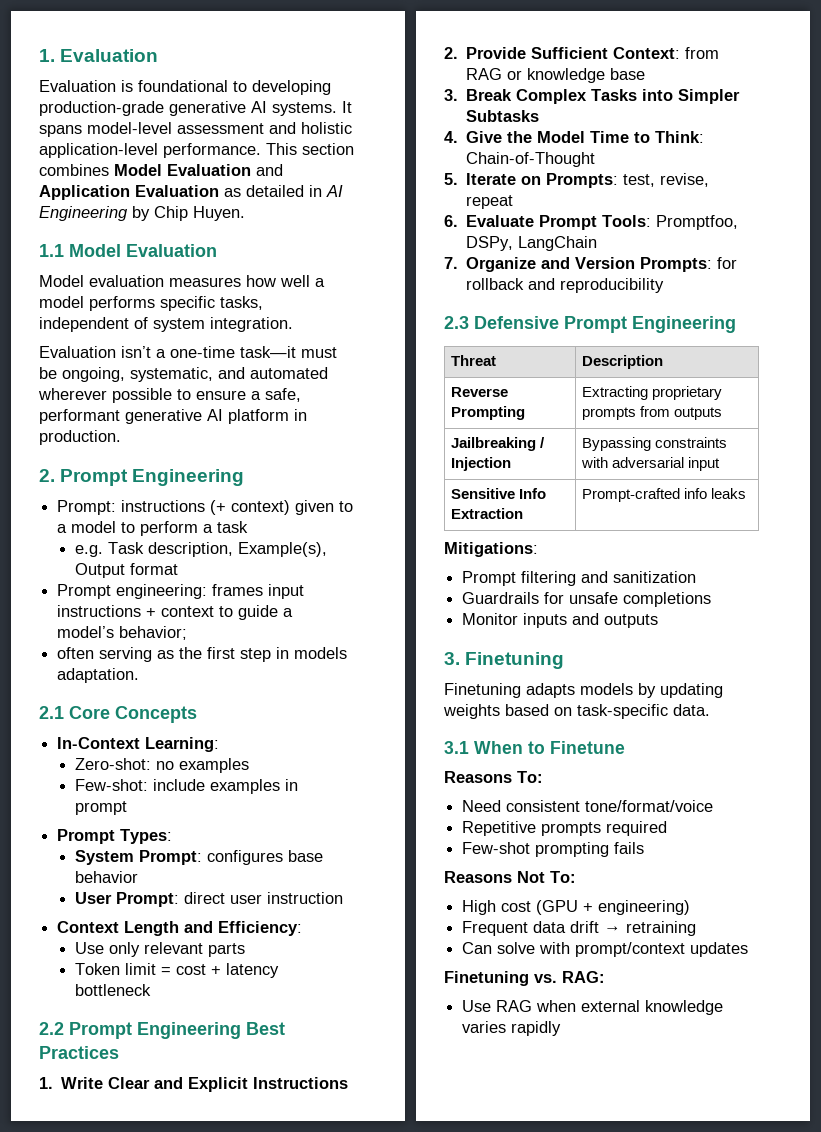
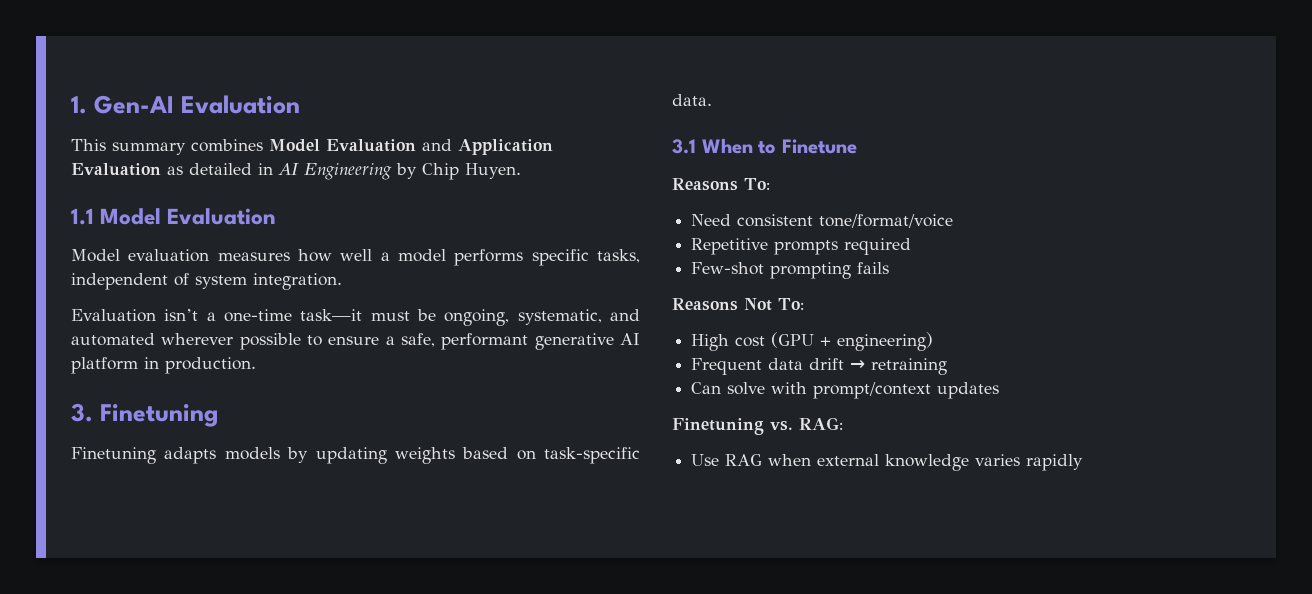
- 1. Evaluation
- Evaluation is foundational to developing production-grade generative AI systems. It spans model-level assessment and holistic application-level performance. This section combines Model Evaluation and Application Evaluation as detailed in AI Engineering by Chip Huyen.
+ 1. Gen-AI Evaluation
+ This summary combines Model Evaluation and Application Evaluation as detailed in AI Engineering by Chip Huyen.
- 2. Prompt Engineering
- Prompt: instructions (+ context) given to a model to perform a task
- e.g. Task description, Example(s), Output format
- Prompt engineering: frames input instructions + context to guide a model’s behavior;
- often serving as the first step in models adaptation.
- 2.1 Core Concepts
- In-Context Learning:
- Zero-shot: no examples
- Few-shot: include examples in prompt
- Prompt Types:
- System Prompt: configures base behavior
- User Prompt: direct user instruction
- Context Length and Efficiency:
- Use only relevant parts
- Token limit = cost + latency bottleneck
- 2.2 Prompt Engineering Best Practices
- 1. Write Clear and Explicit Instructions
- 2. Provide Sufficient Context: from RAG or knowledge base
- 3. Break Complex Tasks into Simpler Subtasks
- 4. Give the Model Time to Think: Chain-of-Thought
- 5. Iterate on Prompts: test, revise, repeat
- 6. Evaluate Prompt Tools: Promptfoo, DSPy, LangChain
- 7. Organize and Version Prompts: for rollback and reproducibility
- 2.3 Defensive Prompt Engineering
- Threat | Description
- Reverse Prompting | Extracting proprietary prompts from outputs
- Jailbreaking / Injection | Bypassing constraints with adversarial input
- Sensitive Info Extraction | Prompt-crafted info leaks
- Mitigations:
- Prompt filtering and sanitization
- Guardrails for unsafe completions
- Monitor inputs and outputs

